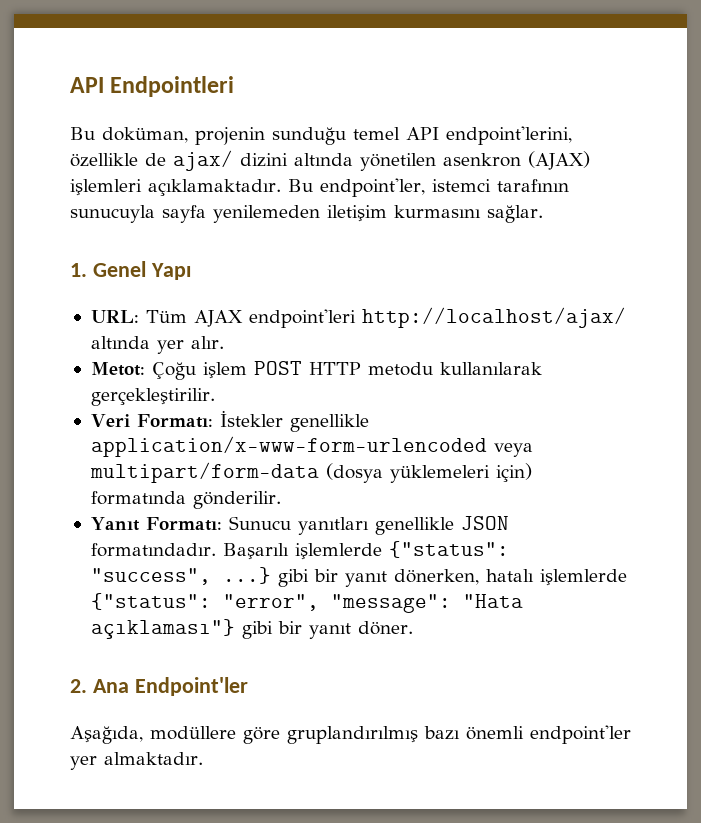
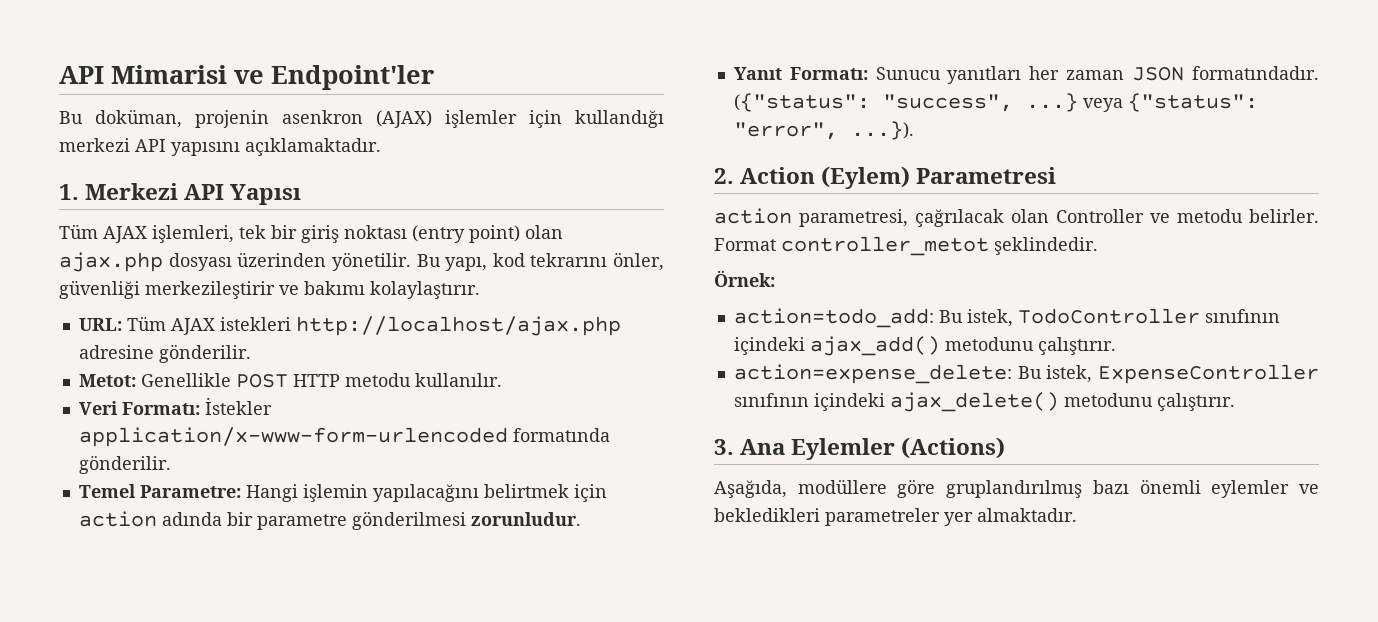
- API Endpointleri
+ API Mimarisi ve Endpoint'ler
- Bu doküman, projenin sunduğu temel API endpoint'lerini, özellikle de ajax/ dizini altında yönetilen asenkron (AJAX) işlemleri açıklamaktadır. Bu endpoint'ler, istemci tarafının sunucuyla sayfa yenilemeden iletişim kurmasını sağlar.
- 1. Genel Yapı
- URL: Tüm AJAX endpoint'leri http://localhost/ajax/ altında yer alır.
+ Bu doküman, projenin asenkron (AJAX) işlemler için kullandığı merkezi API yapısını açıklamaktadır.
+ 1. Merkezi API Yapısı
+ Tüm AJAX işlemleri, tek bir giriş noktası (entry point) olan ajax.php dosyası üzerinden yönetilir. Bu yapı, kod tekrarını önler, güvenliği merkezileştirir ve bakımı kolaylaştırır.
+ URL: Tüm AJAX istekleri http://localhost/ajax.php adresine gönderilir.
- Metot: Çoğu işlem POST HTTP metodu kullanılarak gerçekleştirilir.
+ Metot: Genellikle POST HTTP metodu kullanılır.
- Veri Formatı: İstekler genellikle application/x-www-form-urlencoded veya multipart/form-data (dosya yüklemeleri için) formatında gönderilir.
- Yanıt Formatı: Sunucu yanıtları genellikle JSON formatındadır. Başarılı işlemlerde {"status": "success", ...} gibi bir yanıt dönerken, hatalı işlemlerde {"status": "error", "message": "Hata açıklaması"} gibi bir yanıt döner.
- 2. Ana Endpoint'ler
+ Veri Formatı: İstekler application/x-www-form-urlencoded formatında gönderilir.
+ Temel Parametre: Hangi işlemin yapılacağını belirtmek için action adında bir parametre gönderilmesi zorunludur.
+ Yanıt Formatı: Sunucu yanıtları her zaman JSON formatındadır. ({"status": "success", ...} veya {"status": "error", ...}).
+ 2. Action (Eylem) Parametresi
+ action parametresi, çağrılacak olan Controller ve metodu belirler. Format controller_metot şeklindedir.
+ Örnek:
+ action=todo_add: Bu istek, TodoController sınıfının içindeki ajax_add() metodunu çalıştırır.
+ action=expense_delete: Bu istek, ExpenseController sınıfının içindeki ajax_delete() metodunu çalıştırır.
+ 3. Ana Eylemler (Actions)
- Aşağıda, modüllere göre gruplandırılmış bazı önemli endpoint'ler yer almaktadır.
+ Aşağıda, modüllere göre gruplandırılmış bazı önemli eylemler ve bekledikleri parametreler yer almaktadır.

